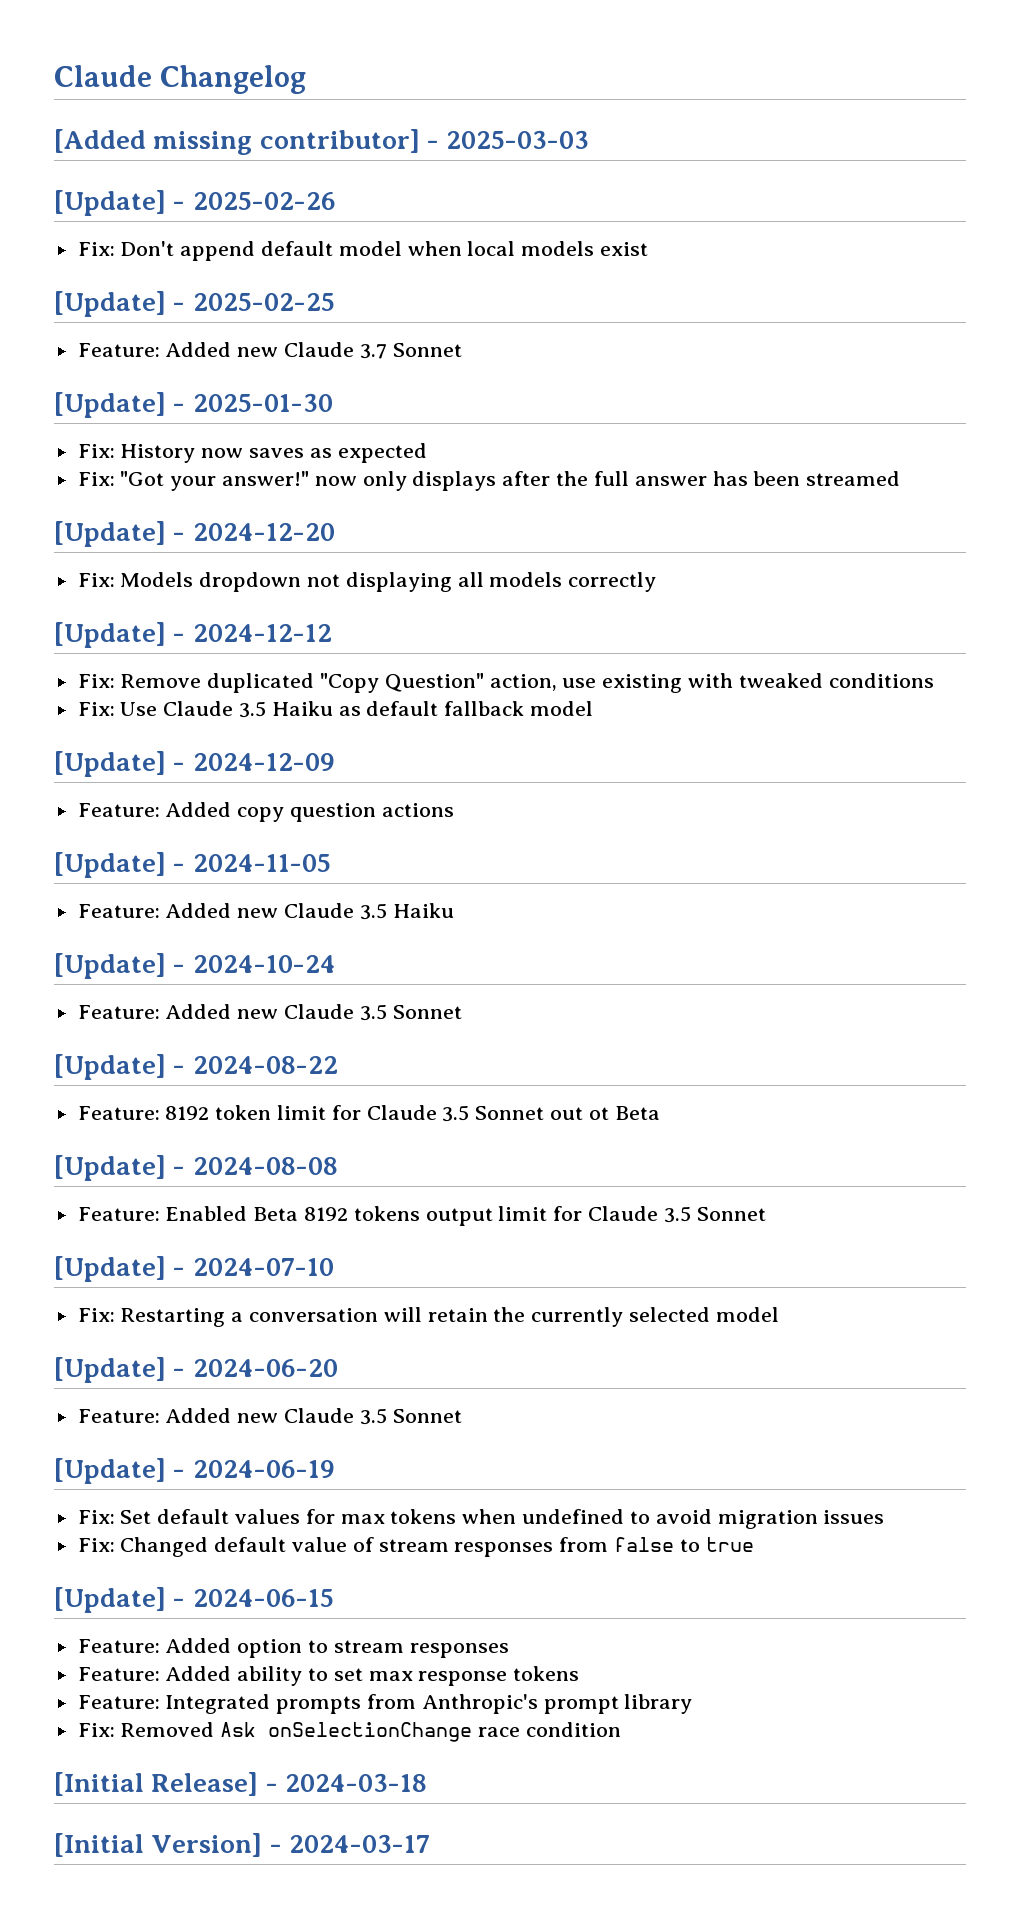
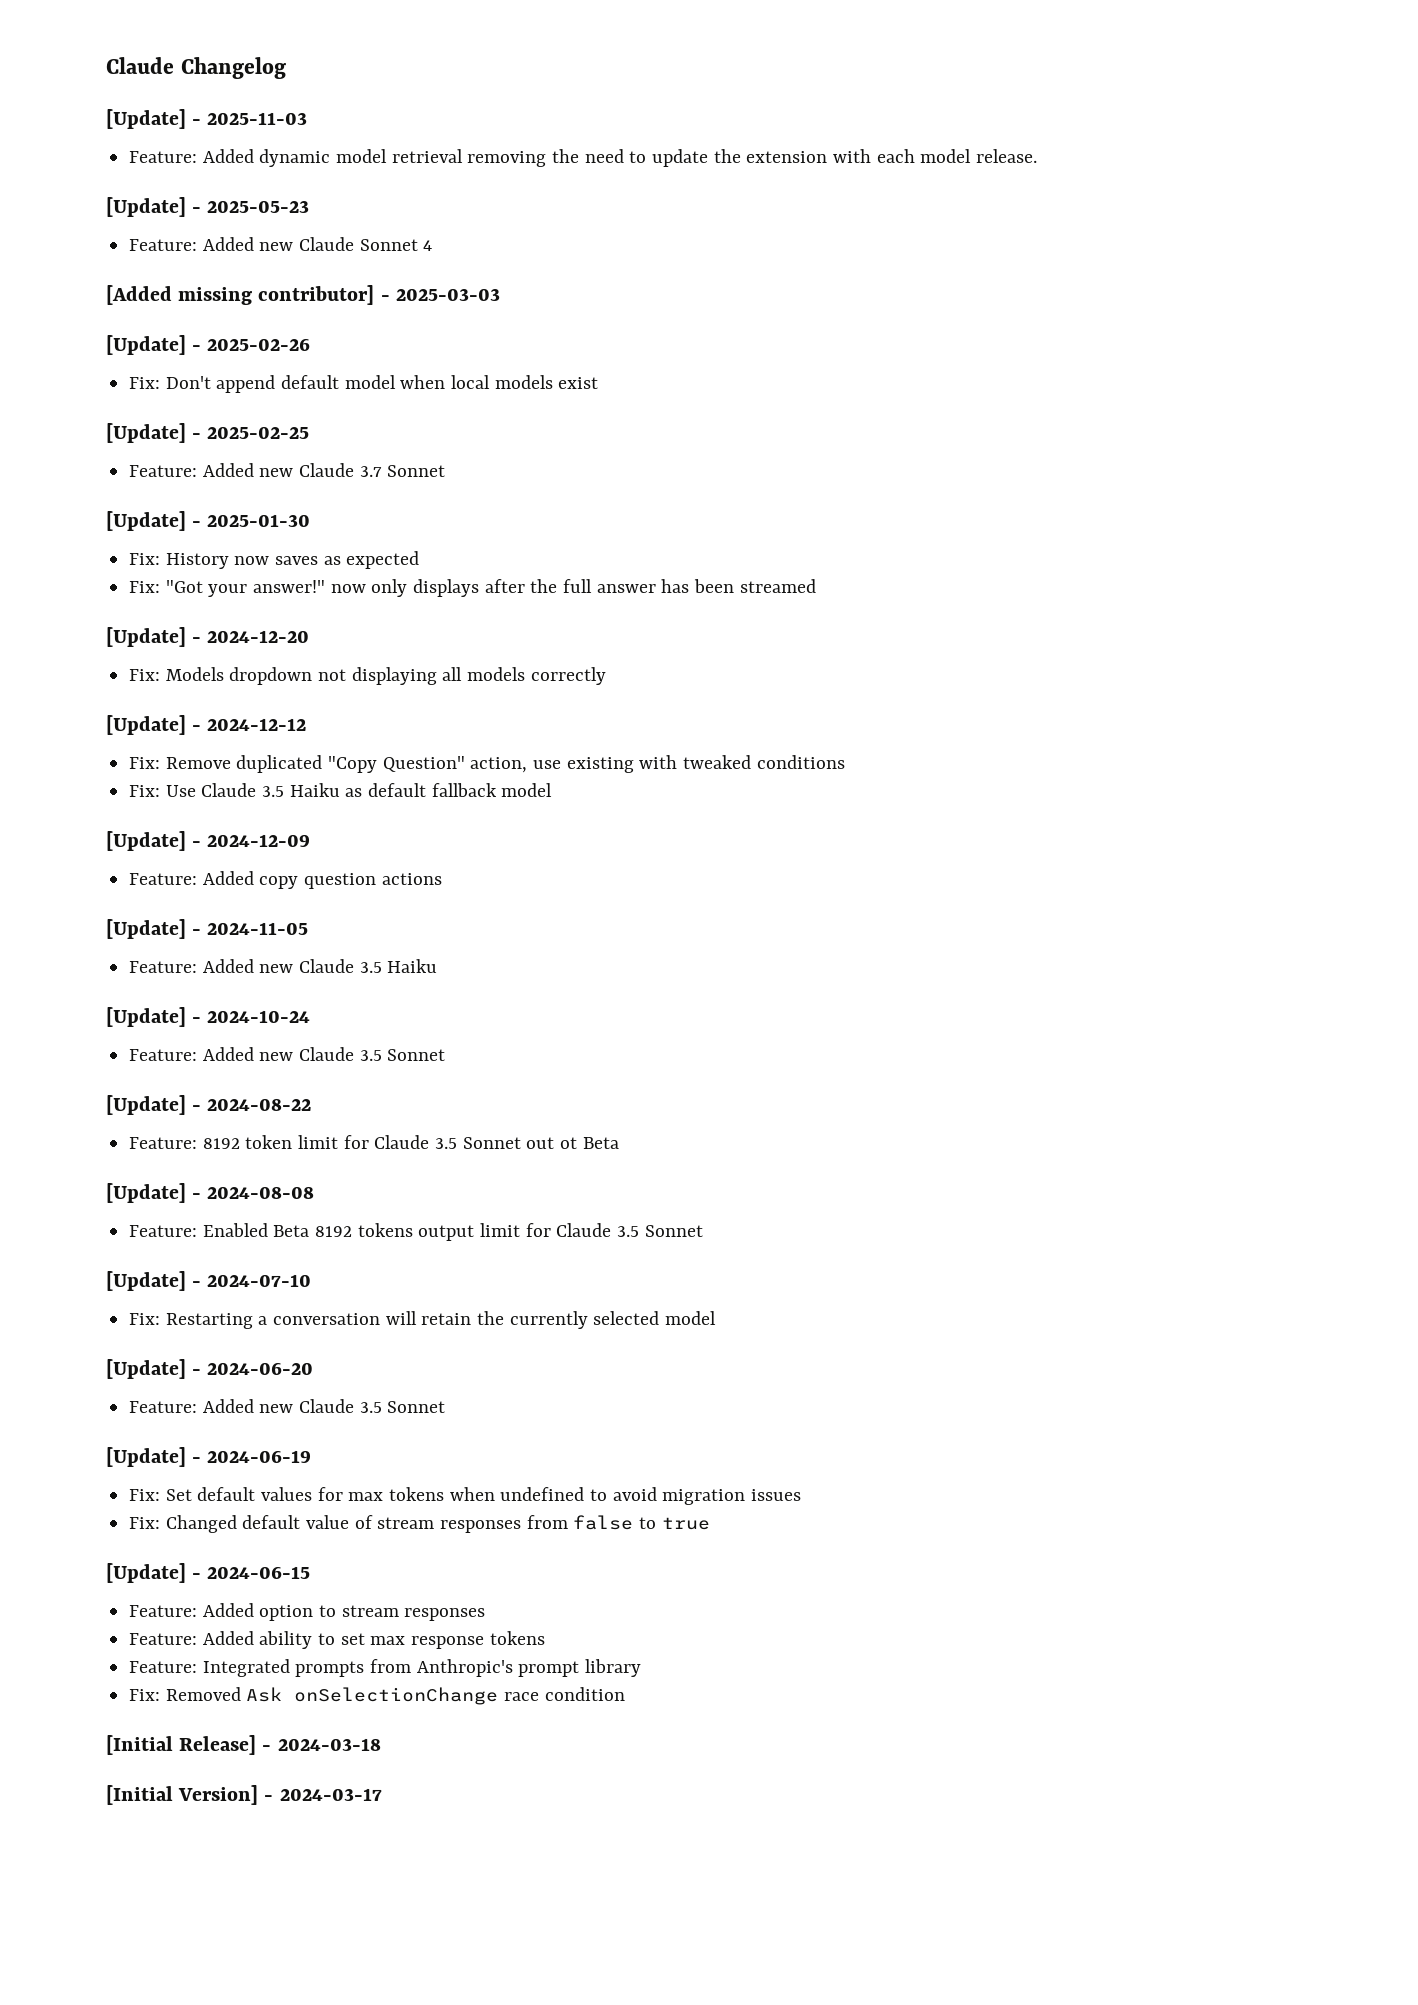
+ [Update] - 2025-11-03
+ Feature: Added dynamic model retrieval removing the need to update the extension with each model release.
+ [Update] - 2025-05-23
+ Feature: Added new Claude Sonnet 4

